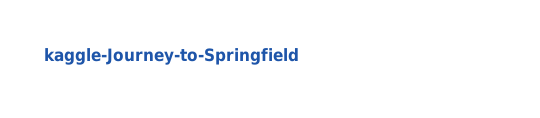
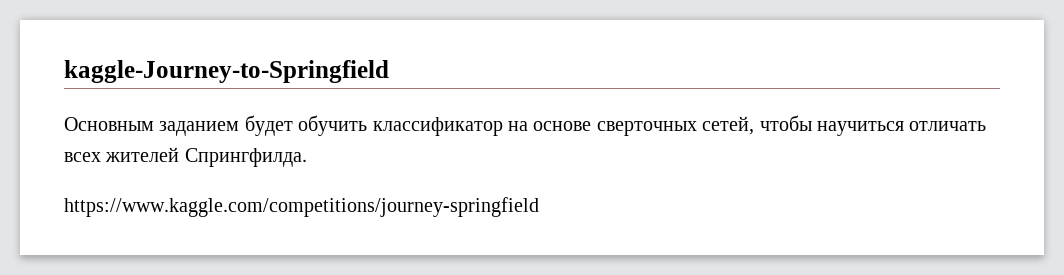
+ Основным заданием будет обучить классификатор на основе сверточных сетей, чтобы научиться отличать всех жителей Спрингфилда.
+ https://www.kaggle.com/competitions/journey-springfield

